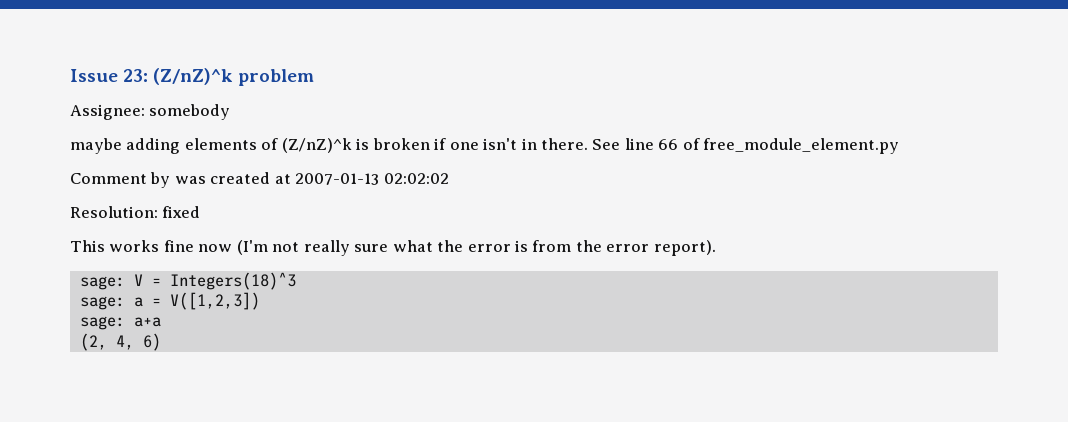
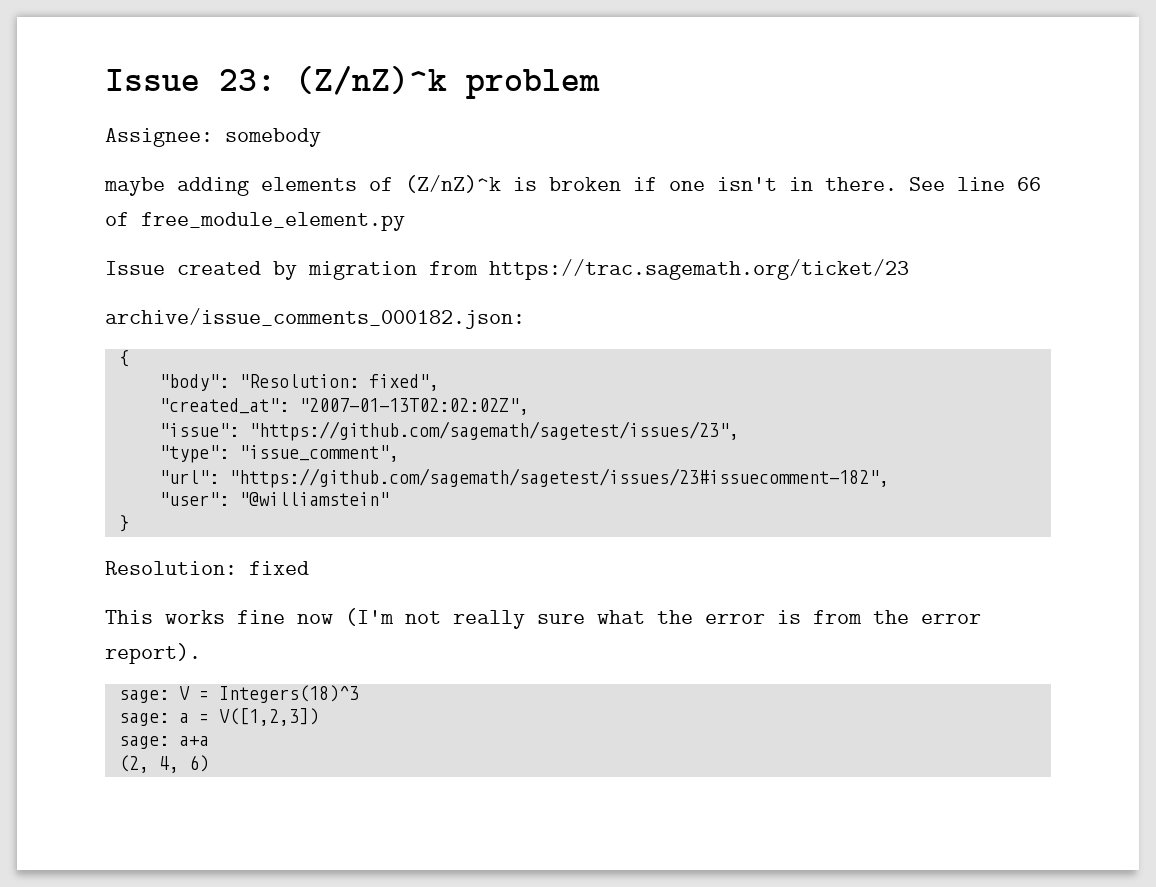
- Comment by was created at 2007-01-13 02:02:02
+ Issue created by migration from https://trac.sagemath.org/ticket/23
+ archive/issue_comments_000182.json:
+ {
+ "body": "Resolution: fixed",
+ "created_at": "2007-01-13T02:02:02Z",
+ "issue": "https://github.com/sagemath/sagetest/issues/23",
+ "type": "issue_comment",
+ "url": "https://github.com/sagemath/sagetest/issues/23#issuecomment-182",
+ "user": "@williamstein"
+ }

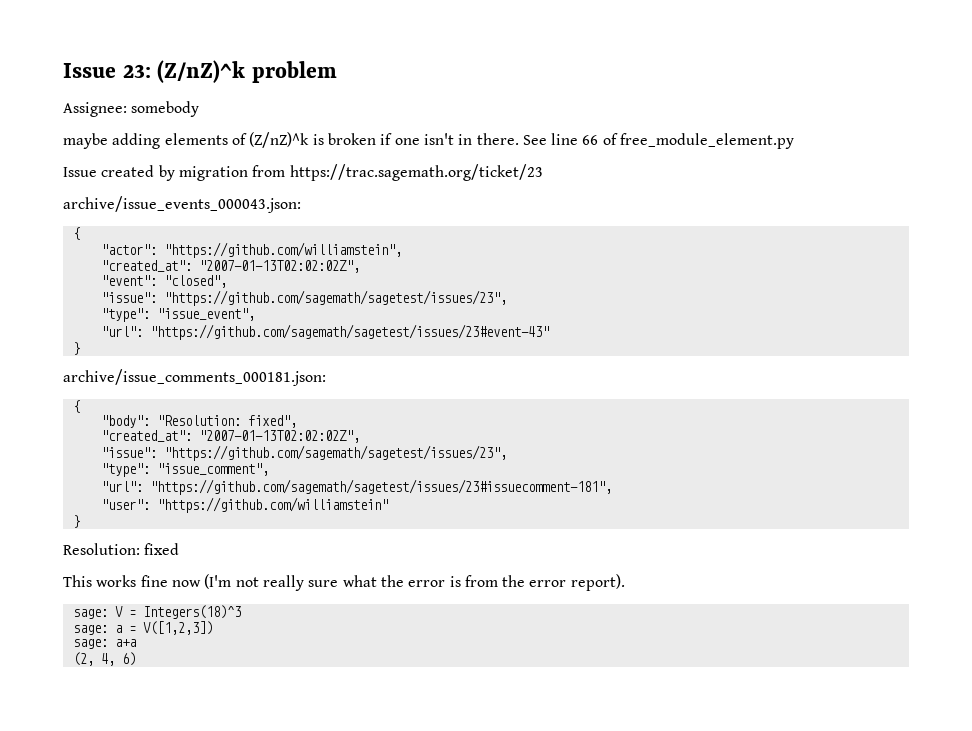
- archive/issue_comments_000182.json:
+ archive/issue_events_000043.json:
+ {
+ "actor": "https://github.com/williamstein",
+ "created_at": "2007-01-13T02:02:02Z",
+ "event": "closed",
+ "issue": "https://github.com/sagemath/sagetest/issues/23",
+ "type": "issue_event",
+ "url": "https://github.com/sagemath/sagetest/issues/23#event-43"
+ }
+ archive/issue_comments_000181.json:
- "url": "https://github.com/sagemath/sagetest/issues/23#issuecomment-182",
+ "url": "https://github.com/sagemath/sagetest/issues/23#issuecomment-181",
- "user": "@williamstein"
+ "user": "https://github.com/williamstein"

